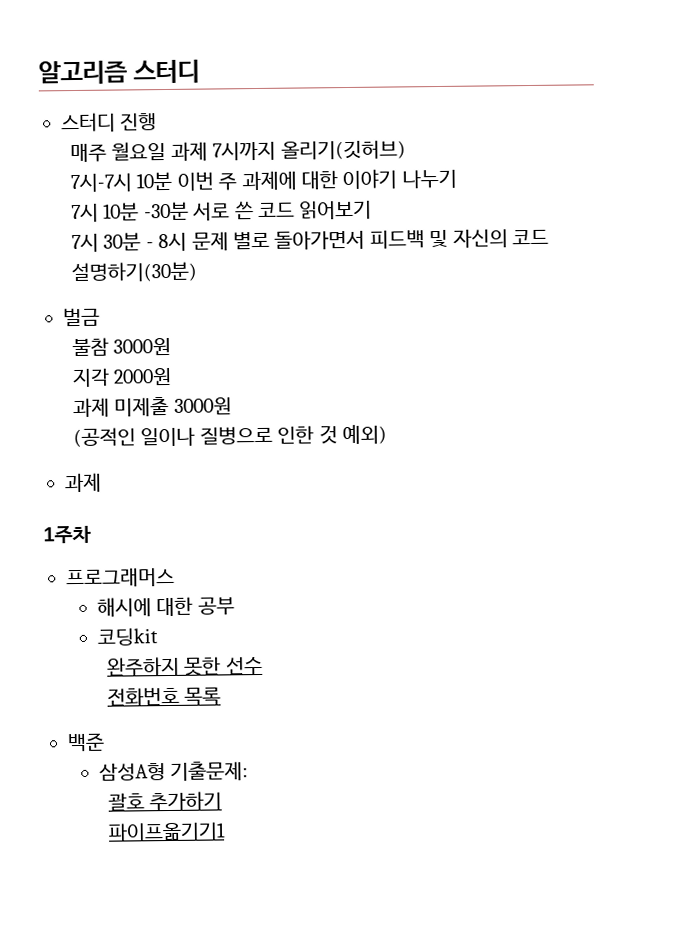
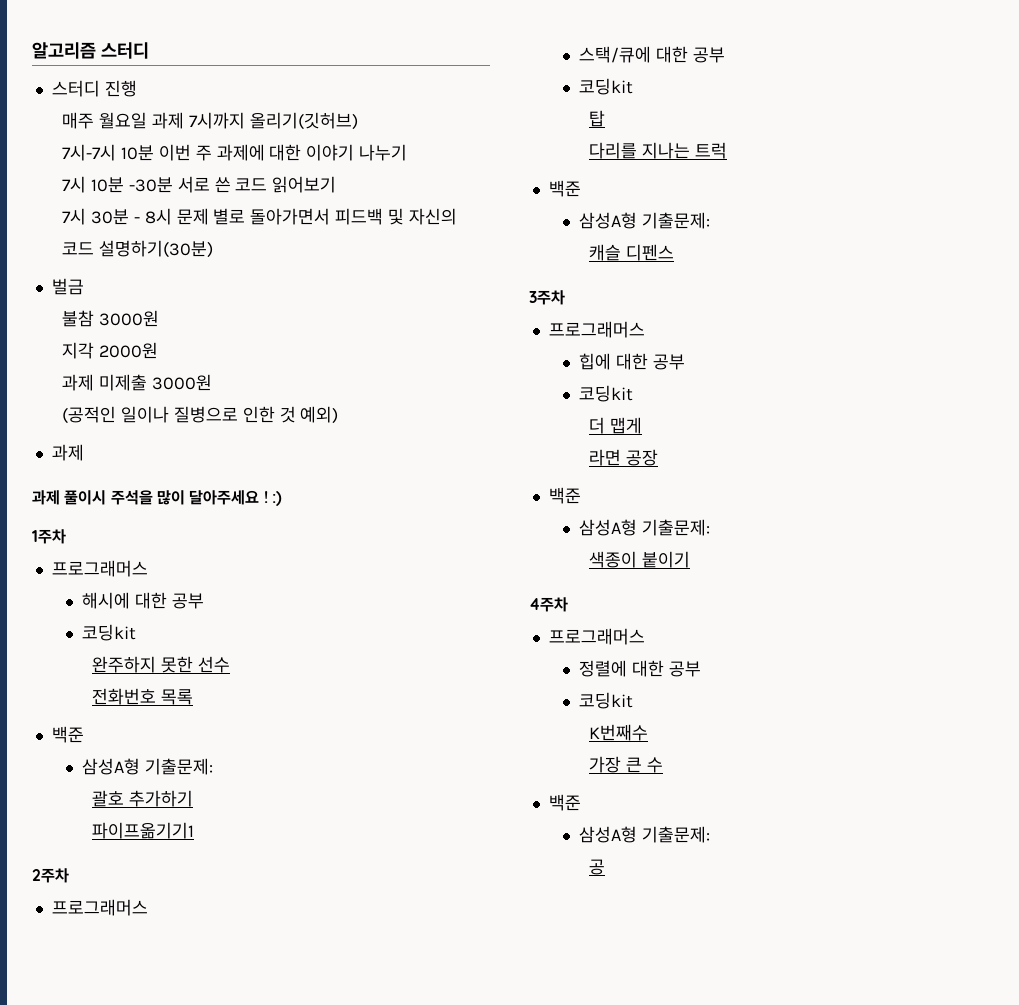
+ 과제 풀이시 주석을 많이 달아주세요 ! :)
+ 2주차
+ 프로그래머스
+ 스택/큐에 대한 공부
+ 코딩kit
+ 탑
+ 다리를 지나는 트럭
+ 백준
+ 삼성A형 기출문제:
+ 캐슬 디펜스
+ 3주차
+ 프로그래머스
+ 힙에 대한 공부
+ 코딩kit
+ 더 맵게
+ 라면 공장
+ 백준
+ 삼성A형 기출문제:
+ 색종이 붙이기
+ 4주차
+ 프로그래머스
+ 정렬에 대한 공부
+ 코딩kit
+ K번째수
+ 가장 큰 수
+ 백준
+ 삼성A형 기출문제:
+ 공

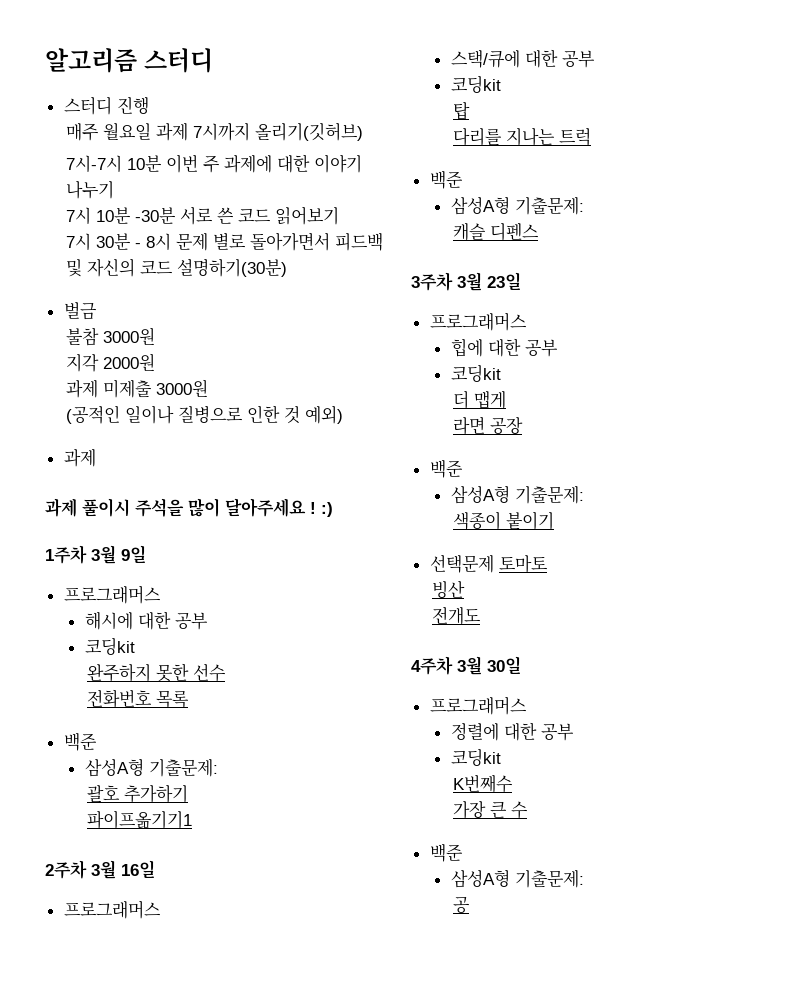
- 1주차
+ 1주차 3월 9일
- 2주차
+ 2주차 3월 16일
- 3주차
+ 3주차 3월 23일
+ 선택문제 토마토
+ 빙산
+ 전개도
- 4주차
+ 4주차 3월 30일

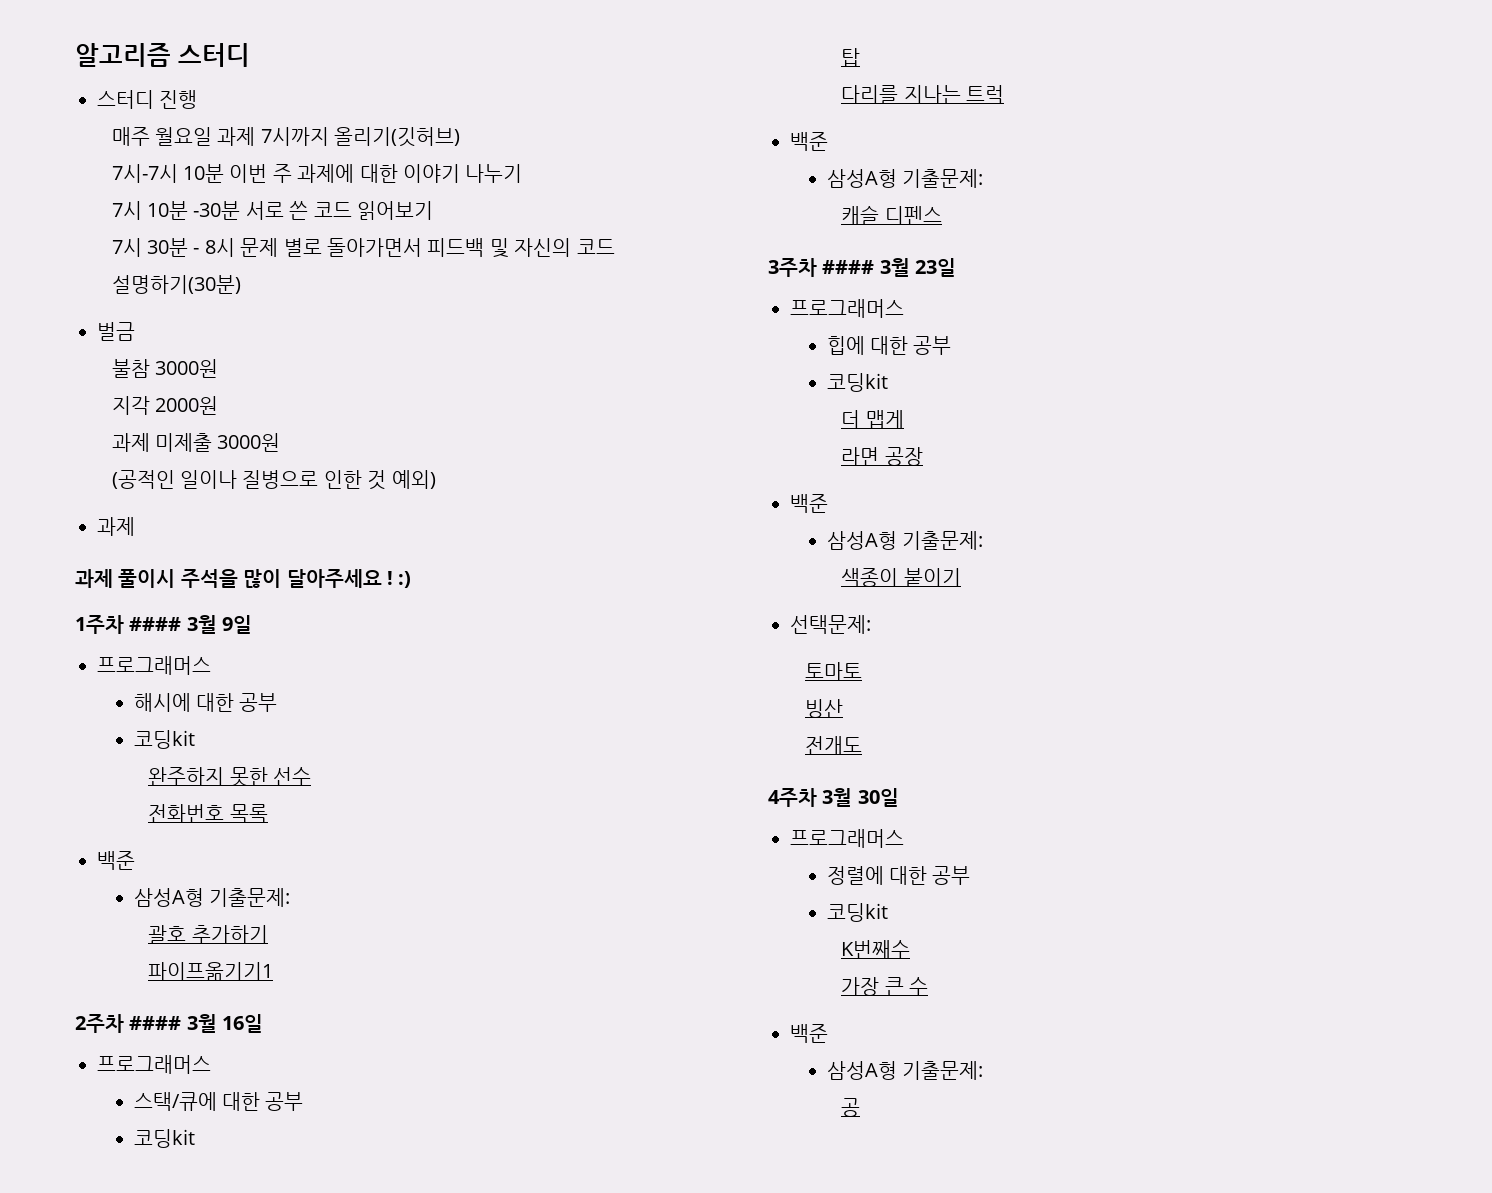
- 1주차 3월 9일
+ 1주차 #### 3월 9일
- 2주차 3월 16일
+ 2주차 #### 3월 16일
- 3주차 3월 23일
+ 3주차 #### 3월 23일
- 선택문제 토마토
+ 선택문제:
+ 토마토

